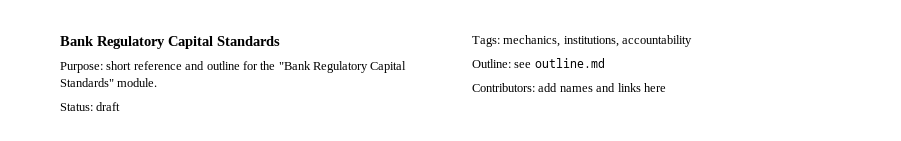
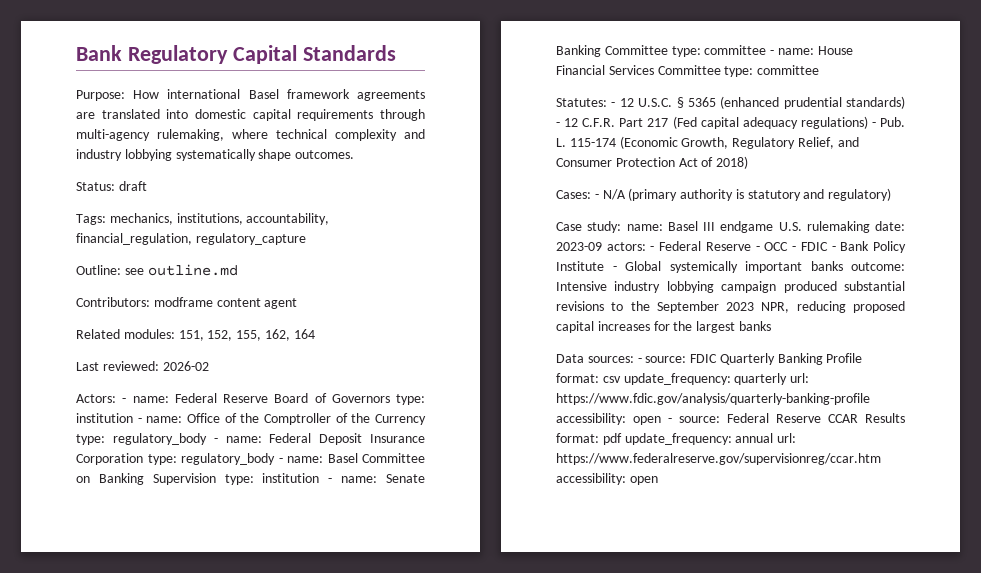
- Purpose: short reference and outline for the "Bank Regulatory Capital Standards" module.
+ Purpose: How international Basel framework agreements are translated into domestic capital requirements through multi-agency rulemaking, where technical complexity and industry lobbying systematically shape outcomes.
- Tags: mechanics, institutions, accountability
+ Tags: mechanics, institutions, accountability, financial_regulation, regulatory_capture
- Contributors: add names and links here
+ Contributors: modframe content agent
+ Related modules: 151, 152, 155, 162, 164
+ Last reviewed: 2026-02
+ Actors: - name: Federal Reserve Board of Governors type: institution - name: Office of the Comptroller of the Currency type: regulatory_body - name: Federal Deposit Insurance Corporation type: regulatory_body - name: Basel Committee on Banking Supervision type: institution - name: Senate Banking Committee type: committee - name: House Financial Services Committee type: committee
+ Statutes: - 12 U.S.C. § 5365 (enhanced prudential standards) - 12 C.F.R. Part 217 (Fed capital adequacy regulations) - Pub. L. 115-174 (Economic Growth, Regulatory Relief, and Consumer Protection Act of 2018)
+ Cases: - N/A (primary authority is statutory and regulatory)
+ Case study: name: Basel III endgame U.S. rulemaking date: 2023-09 actors: - Federal Reserve - OCC - FDIC - Bank Policy Institute - Global systemically important banks outcome: Intensive industry lobbying campaign produced substantial revisions to the September 2023 NPR, reducing proposed capital increases for the largest banks
+ Data sources: - source: FDIC Quarterly Banking Profile format: csv update_frequency: quarterly url: https://www.fdic.gov/analysis/quarterly-banking-profile accessibility: open - source: Federal Reserve CCAR Results format: pdf update_frequency: annual url: https://www.federalreserve.gov/supervisionreg/ccar.htm accessibility: open

